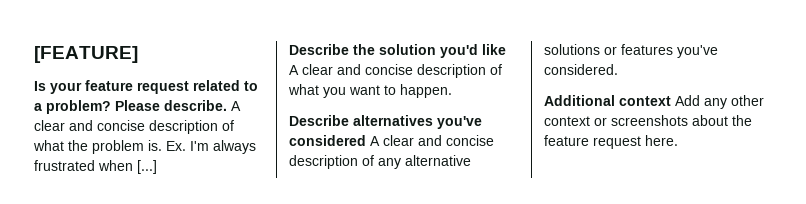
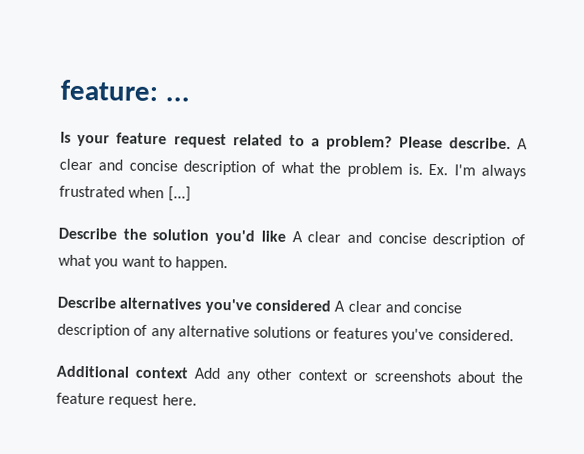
- [FEATURE]
+ feature: ...

